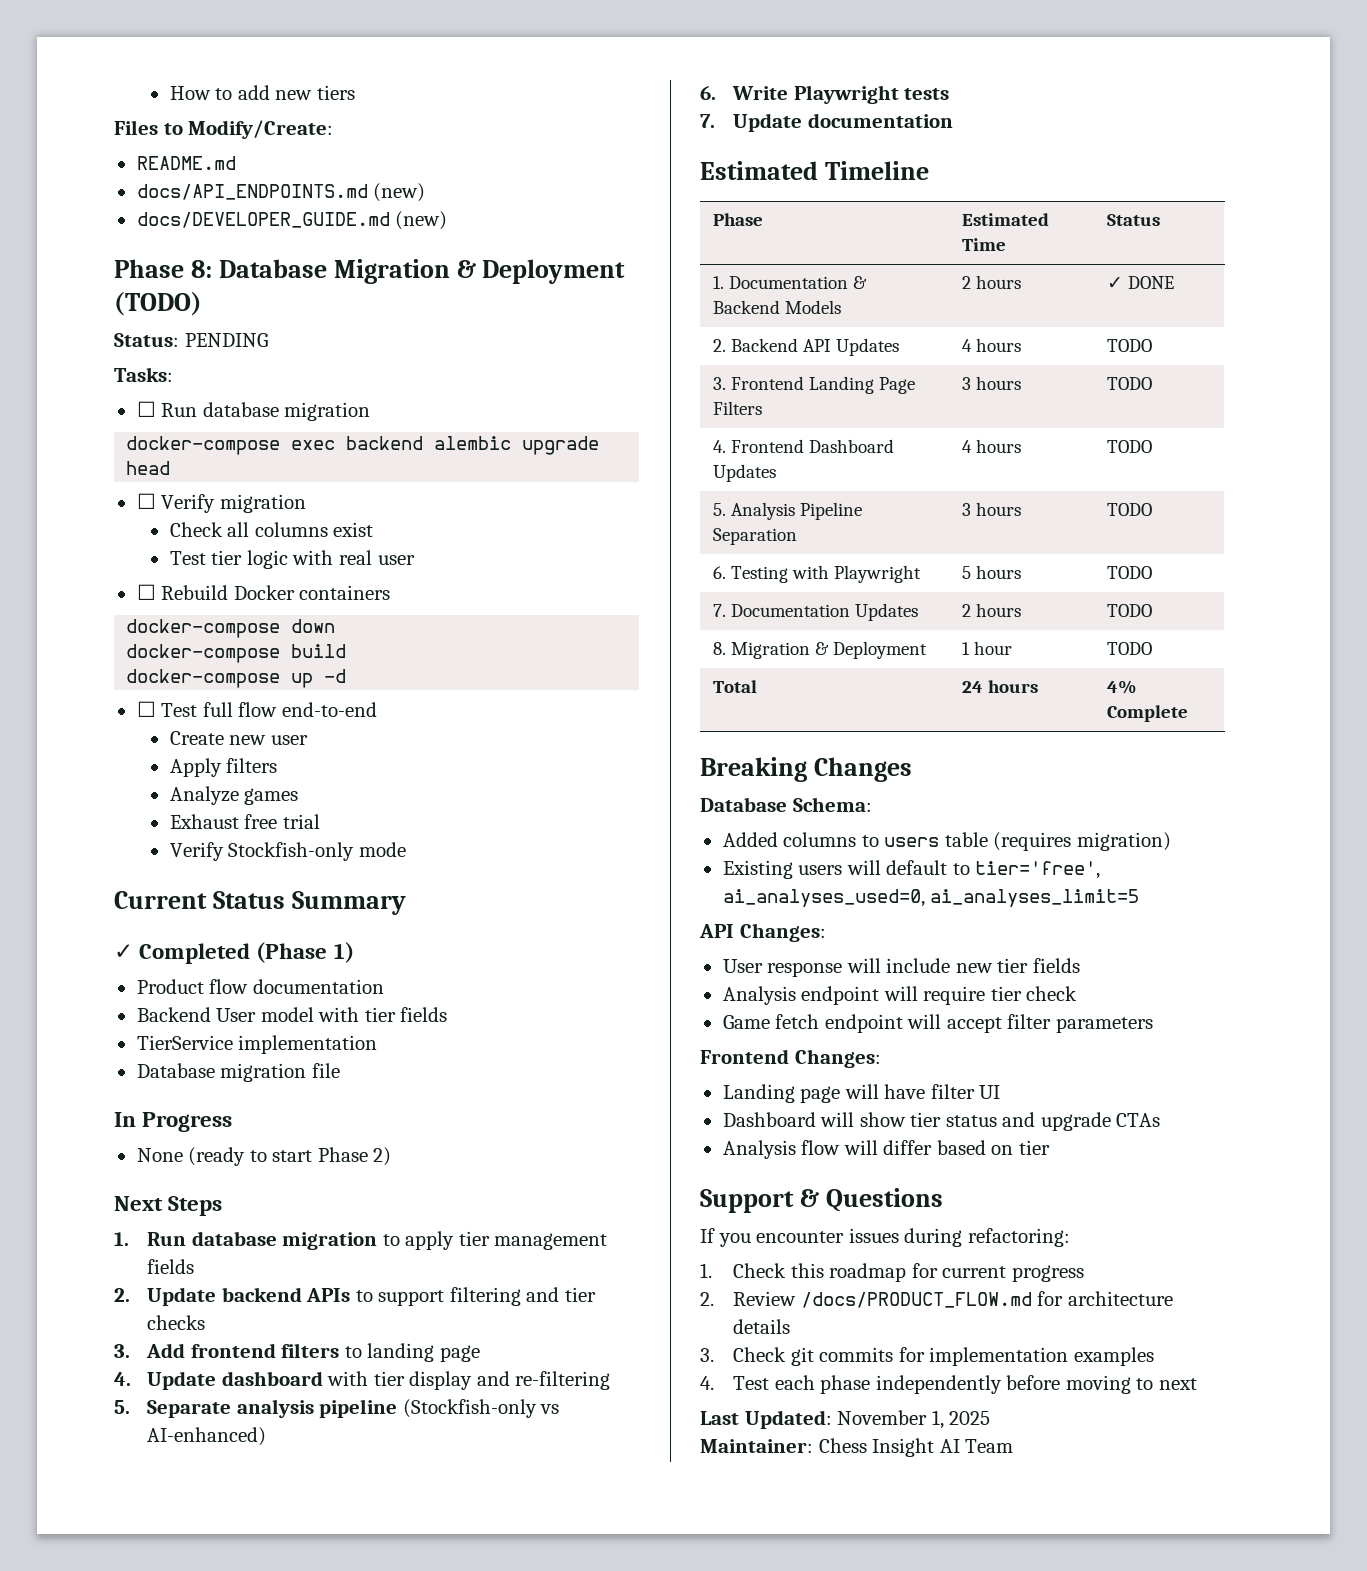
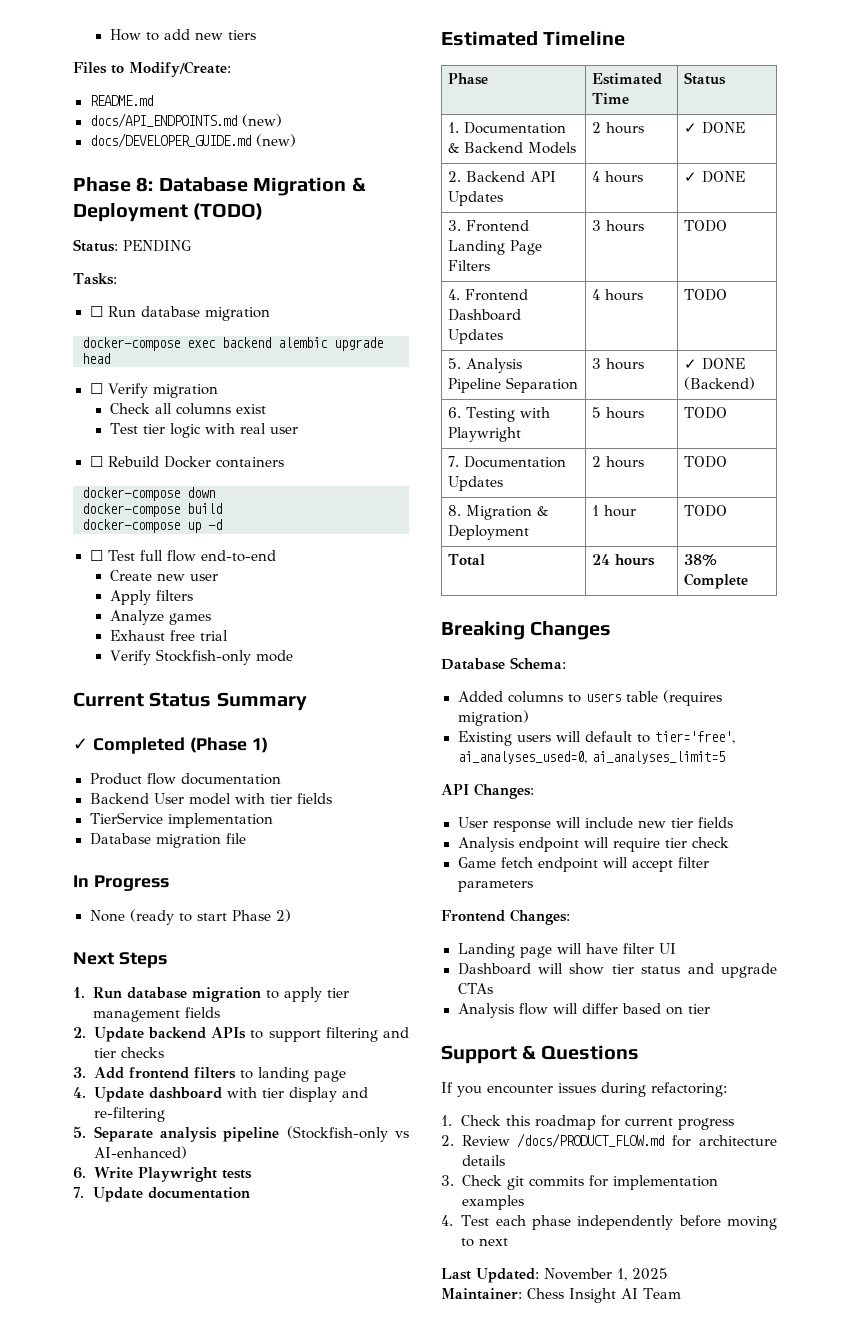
- 2. Backend API Updates | 4 hours | TODO
+ 2. Backend API Updates | 4 hours | ✓ DONE
- 5. Analysis Pipeline Separation | 3 hours | TODO
+ 5. Analysis Pipeline Separation | 3 hours | ✓ DONE (Backend)
- Total | 24 hours | 4% Complete
+ Total | 24 hours | 38% Complete

